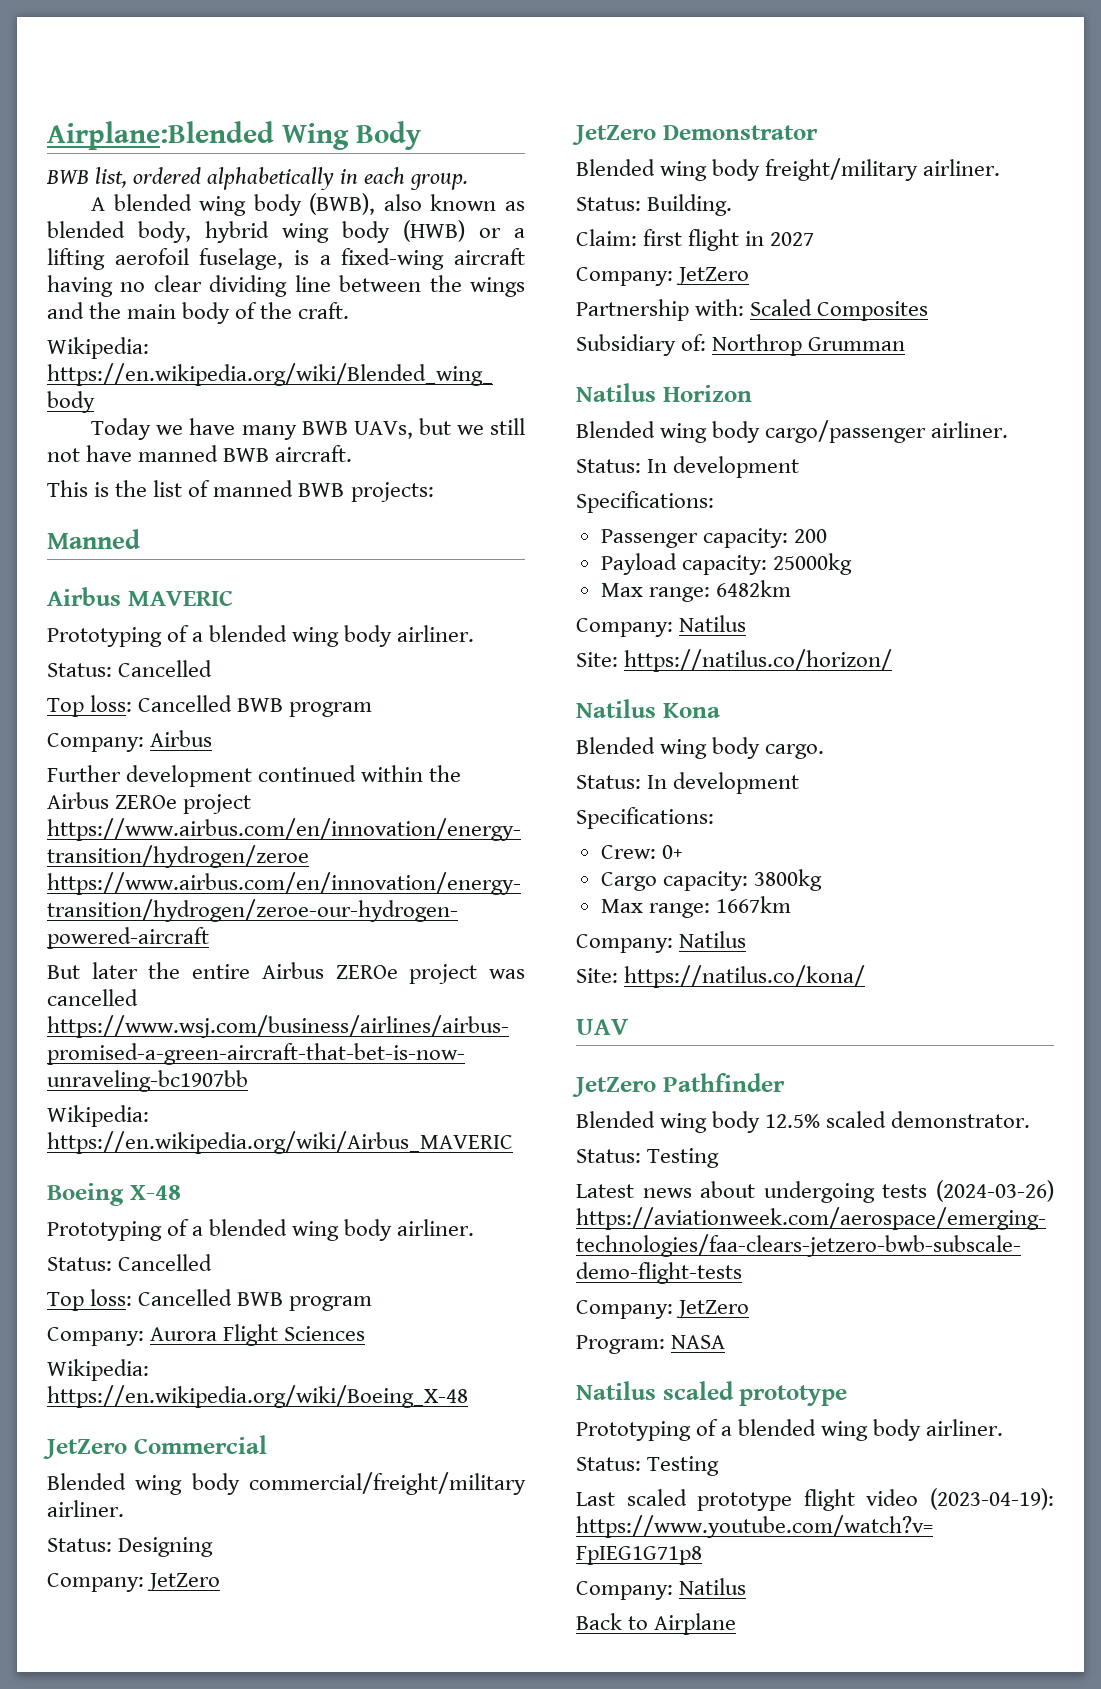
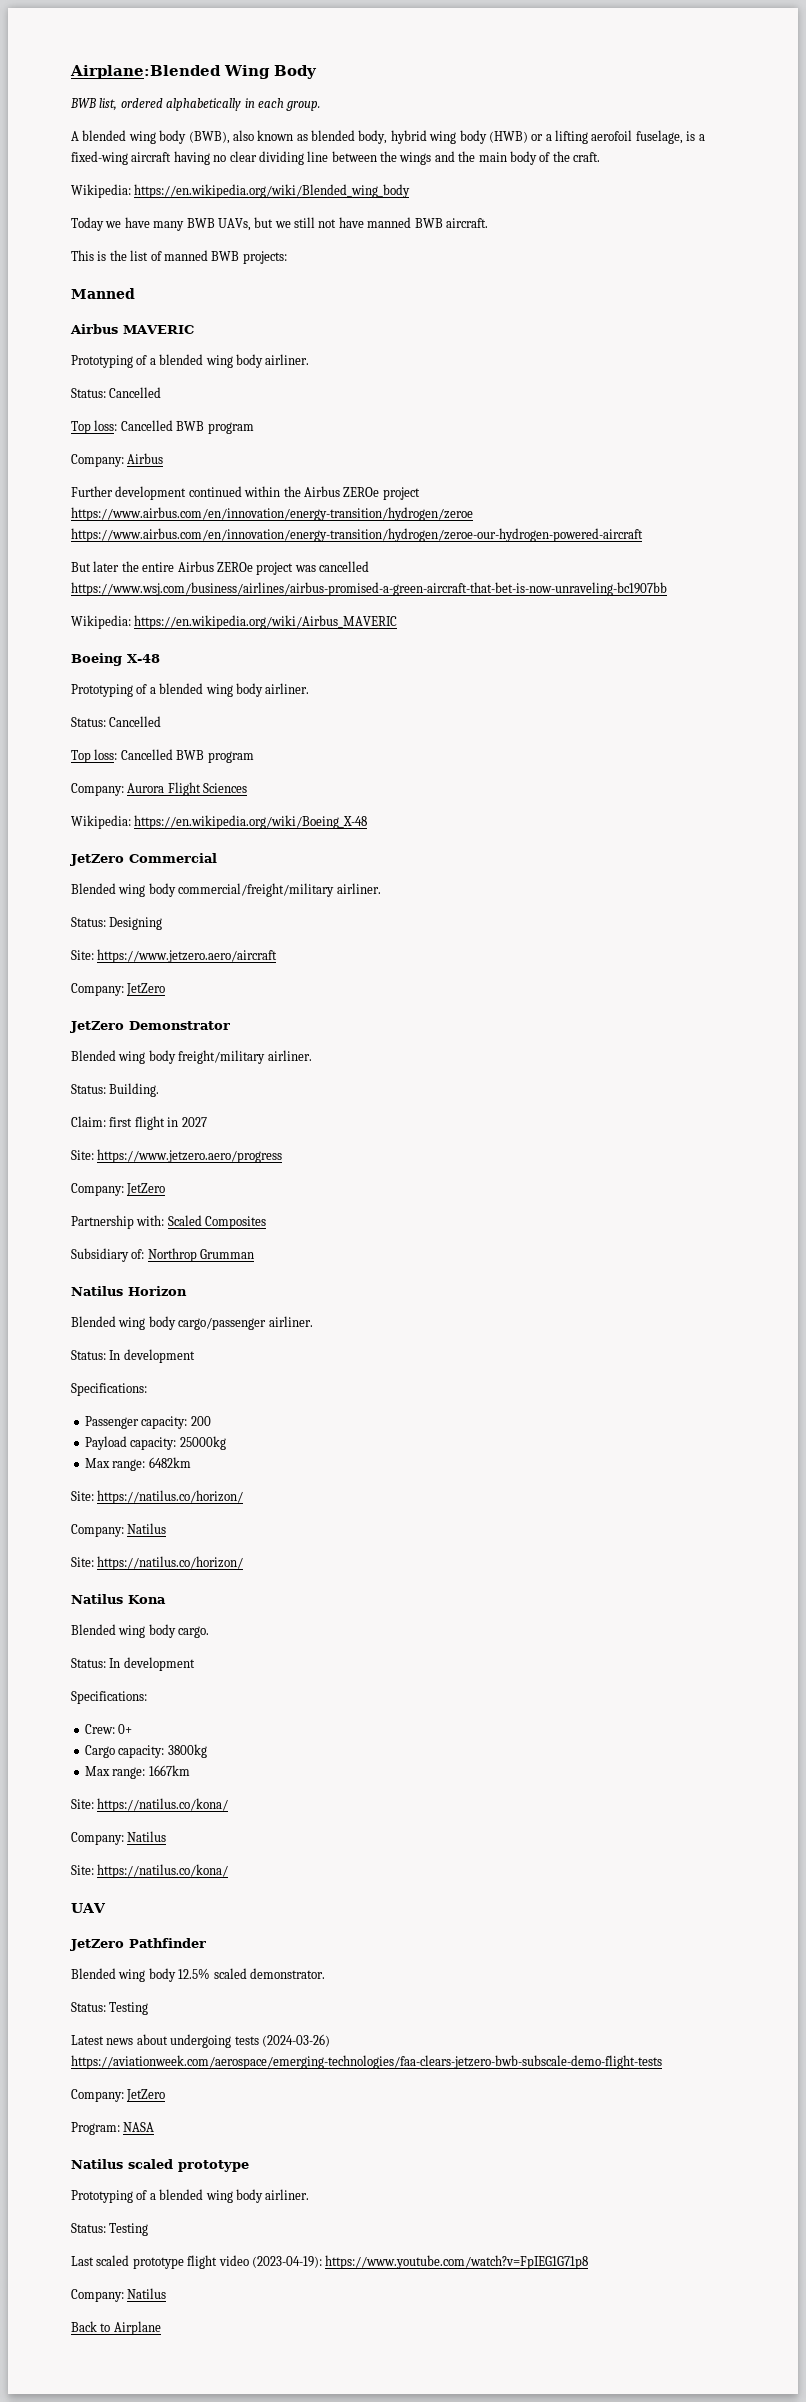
+ Site: https://www.jetzero.aero/aircraft
+ Site: https://www.jetzero.aero/progress
  Max range: 6482km
+ Site: https://natilus.co/horizon/
  Max range: 1667km
+ Site: https://natilus.co/kona/

